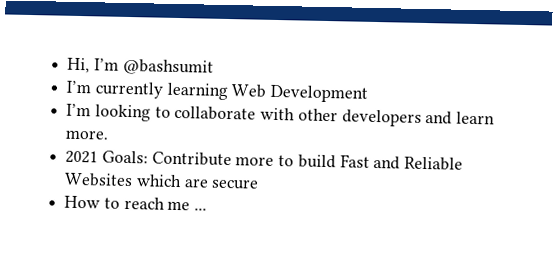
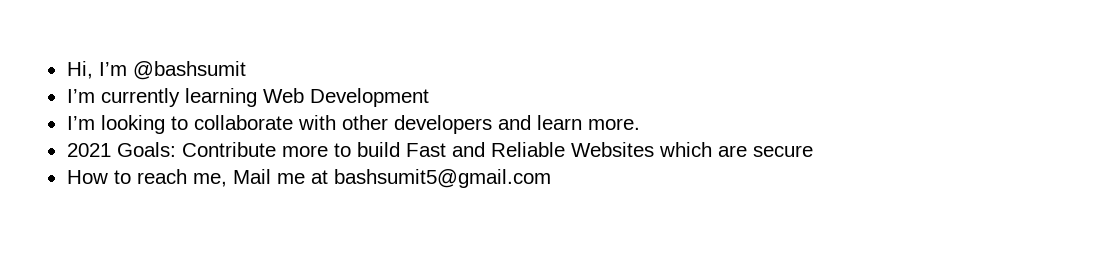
- How to reach me ...
+ How to reach me, Mail me at bashsumit5@gmail.com

